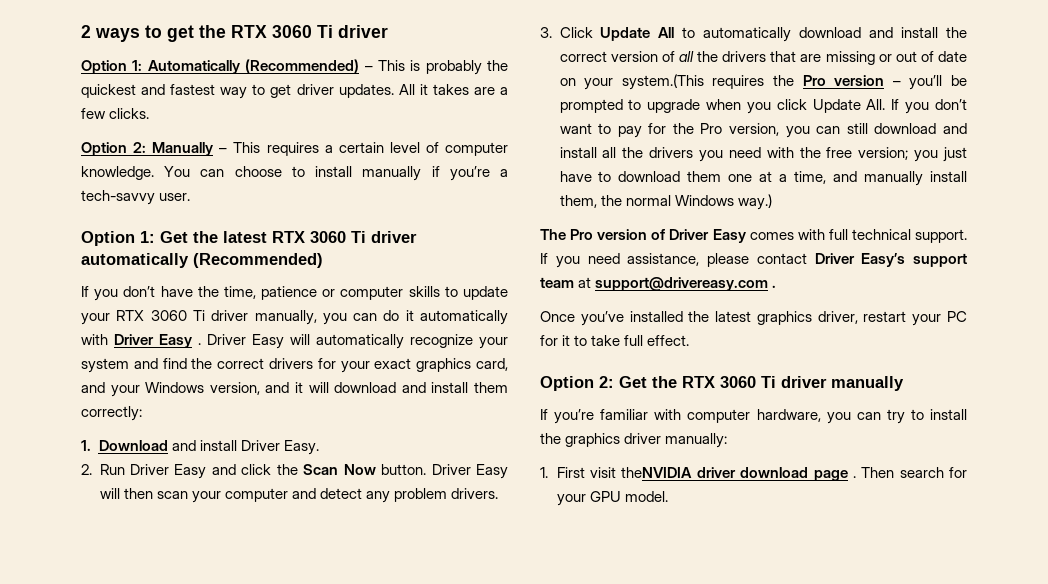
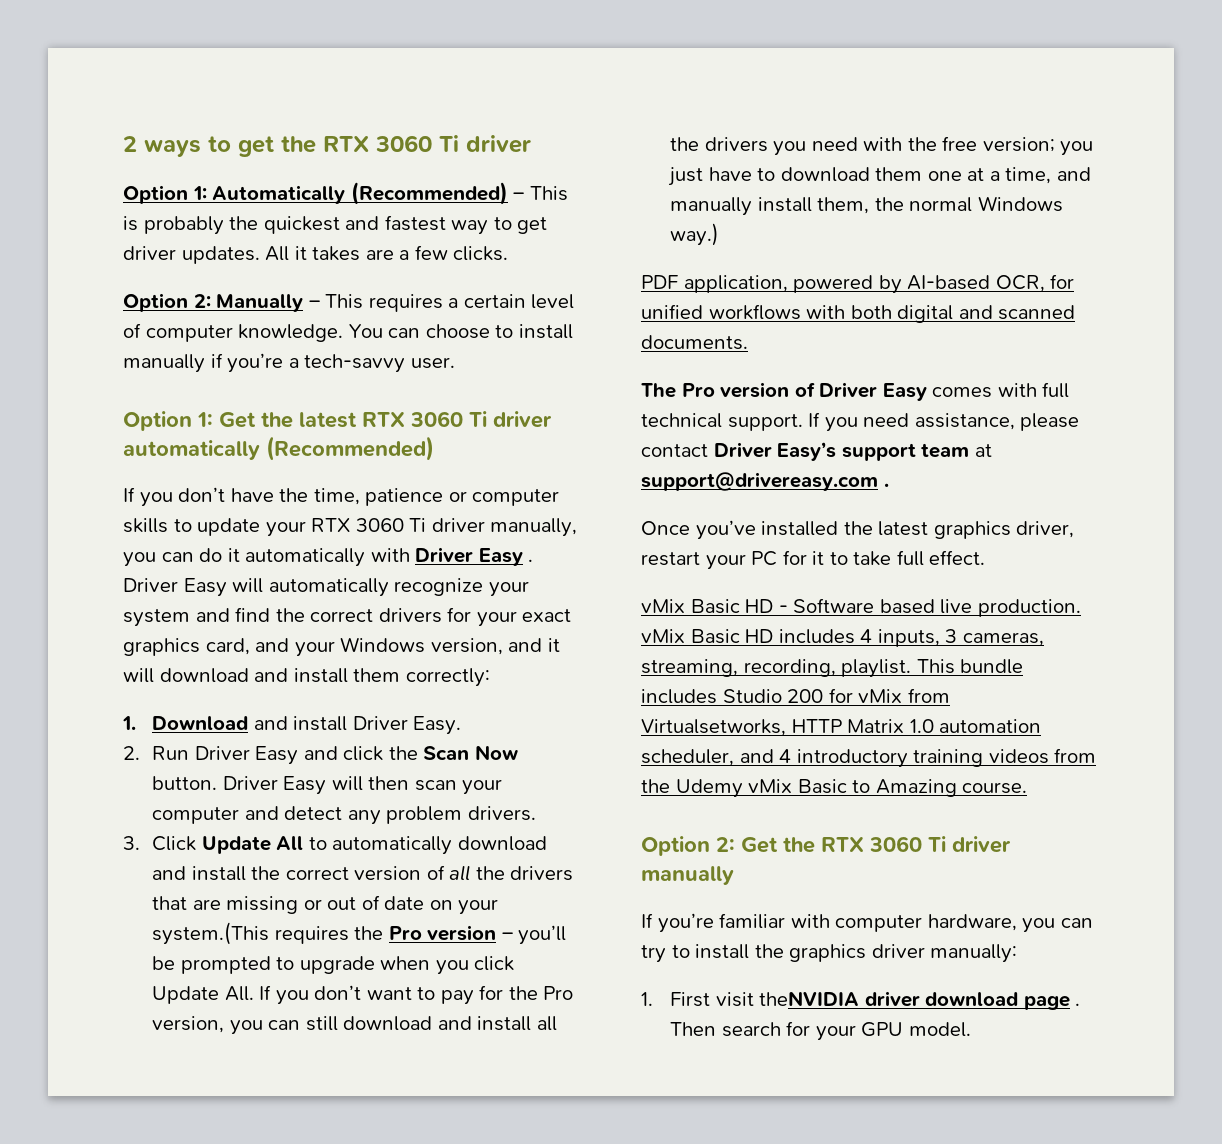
+ PDF application, powered by AI-based OCR, for unified workflows with both digital and scanned documents.
+ vMix Basic HD - Software based live production. vMix Basic HD includes 4 inputs, 3 cameras, streaming, recording, playlist. This bundle includes Studio 200 for vMix from Virtualsetworks, HTTP Matrix 1.0 automation scheduler, and 4 introductory training videos from the Udemy vMix Basic to Amazing course.

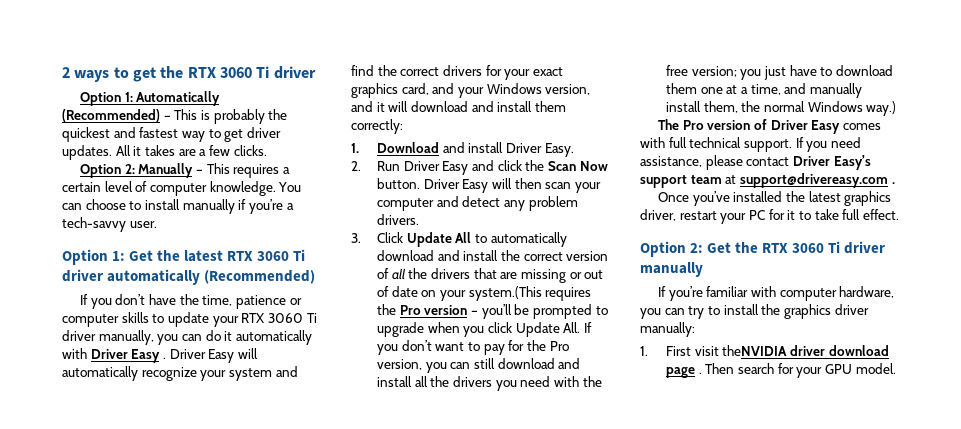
- PDF application, powered by AI-based OCR, for unified workflows with both digital and scanned documents.
- vMix Basic HD - Software based live production. vMix Basic HD includes 4 inputs, 3 cameras, streaming, recording, playlist. This bundle includes Studio 200 for vMix from Virtualsetworks, HTTP Matrix 1.0 automation scheduler, and 4 introductory training videos from the Udemy vMix Basic to Amazing course.

